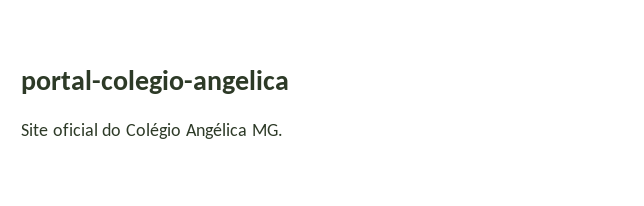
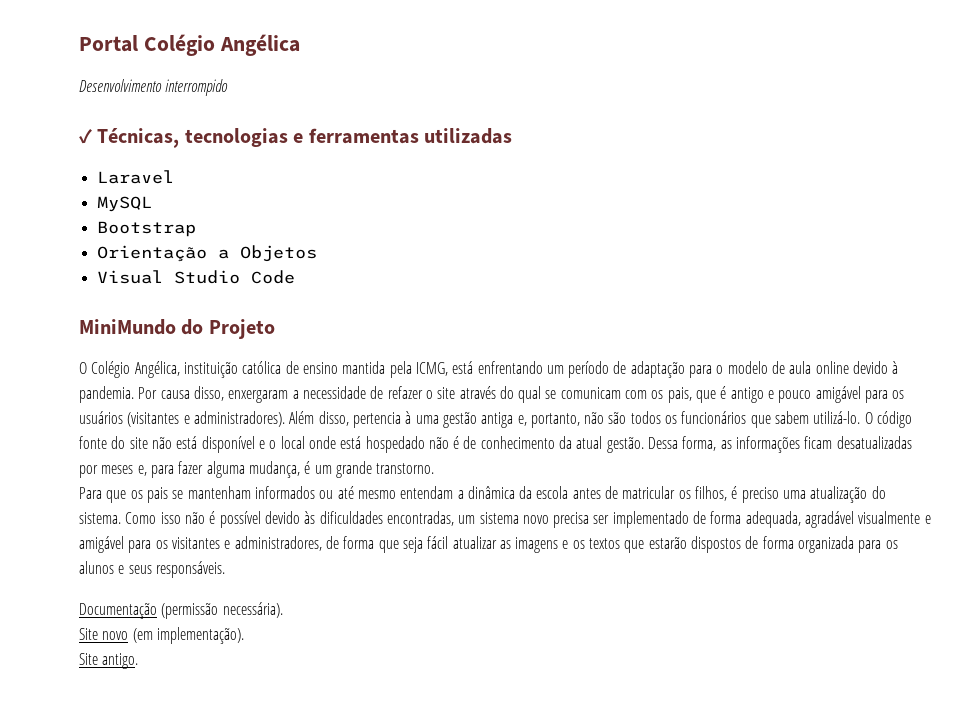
- portal-colegio-angelica
- Site oficial do Colégio Angélica MG.
+ Portal Colégio Angélica
+ Desenvolvimento interrompido
+ ✓ Técnicas, tecnologias e ferramentas utilizadas
+ Laravel
+ MySQL
+ Bootstrap
+ Orientação a Objetos
+ Visual Studio Code
+ MiniMundo do Projeto
+ O Colégio Angélica, instituição católica de ensino mantida pela ICMG, está enfrentando um período de adaptação para o modelo de aula online devido à pandemia. Por causa disso, enxergaram a necessidade de refazer o site através do qual se comunicam com os pais, que é antigo e pouco amigável para os usuários (visitantes e administradores). Além disso, pertencia à uma gestão antiga e, portanto, não são todos os funcionários que sabem utilizá-lo. O código fonte do site não está disponível e o local onde está hospedado não é de conhecimento da atual gestão. Dessa forma, as informações ficam desatualizadas por meses e, para fazer alguma mudança, é um grande transtorno.
+ Para que os pais se mantenham informados ou até mesmo entendam a dinâmica da escola antes de matricular os filhos, é preciso uma atualização do sistema. Como isso não é possível devido às dificuldades encontradas, um sistema novo precisa ser implementado de forma adequada, agradável visualmente e amigável para os visitantes e administradores, de forma que seja fácil atualizar as imagens e os textos que estarão dispostos de forma organizada para os alunos e seus responsáveis.
+ Documentação (permissão necessária).
+ Site novo (em implementação).
+ Site antigo.

